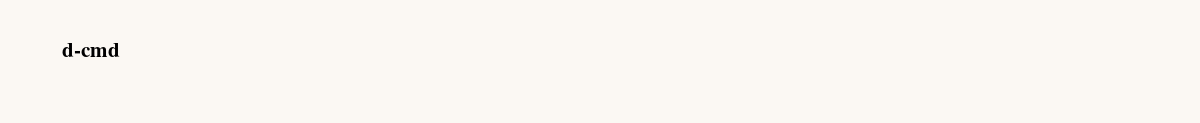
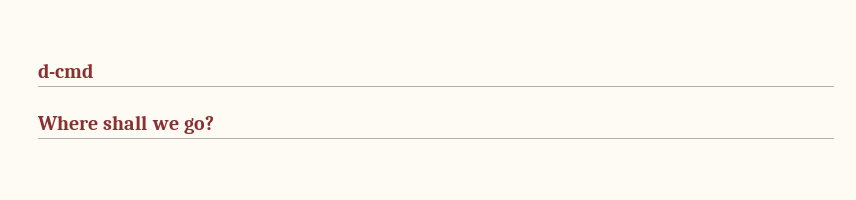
+ Where shall we go?

